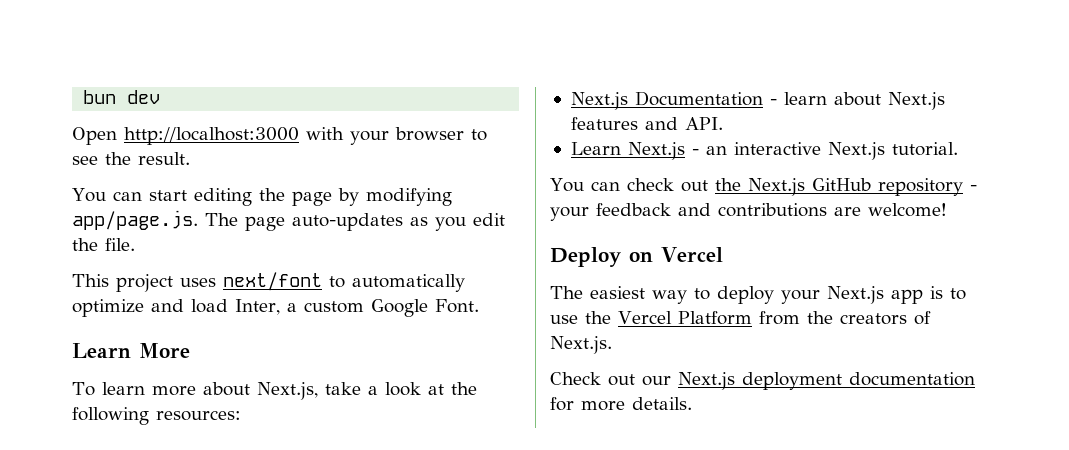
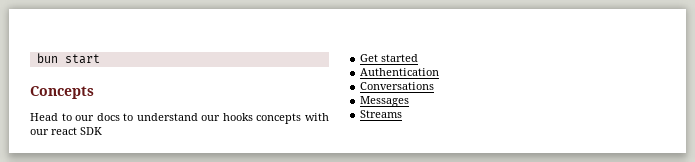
- bun dev
- Open http://localhost:3000 with your browser to see the result.
- You can start editing the page by modifying app/page.js. The page auto-updates as you edit the file.
- This project uses next/font to automatically optimize and load Inter, a custom Google Font.
- Learn More
- To learn more about Next.js, take a look at the following resources:
- Next.js Documentation - learn about Next.js features and API.
- Learn Next.js - an interactive Next.js tutorial.
- You can check out the Next.js GitHub repository - your feedback and contributions are welcome!
- Deploy on Vercel
- The easiest way to deploy your Next.js app is to use the Vercel Platform from the creators of Next.js.
- Check out our Next.js deployment documentation for more details.
+ bun start
+ Concepts
+ Head to our docs to understand our hooks concepts with our react SDK
+ Get started
+ Authentication
+ Conversations
+ Messages
+ Streams

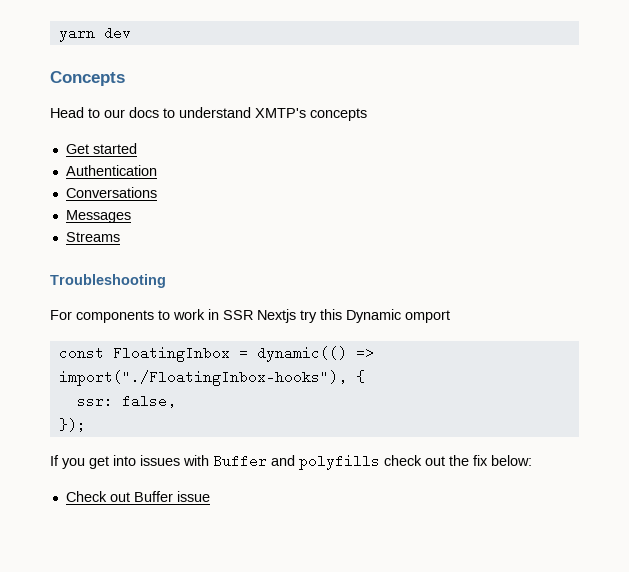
- bun start
+ yarn dev
- Head to our docs to understand our hooks concepts with our react SDK
+ Head to our docs to understand XMTP's concepts
+ Troubleshooting
+ For components to work in SSR Nextjs try this Dynamic omport
+ const FloatingInbox = dynamic(() => import("./FloatingInbox-hooks"), {
+ ssr: false,
+ });
+ If you get into issues with Buffer and polyfills check out the fix below:
+ Check out Buffer issue

